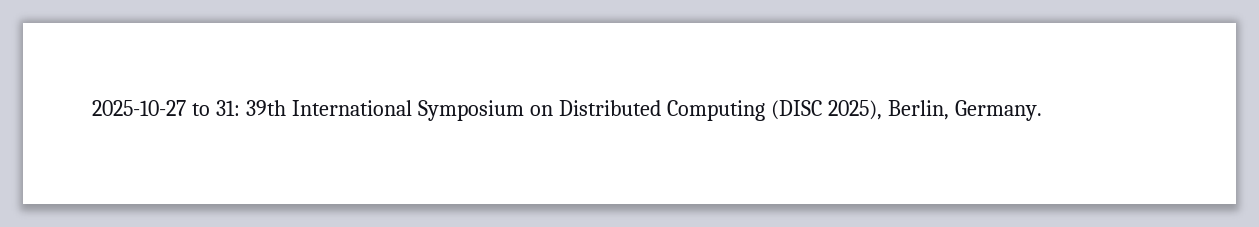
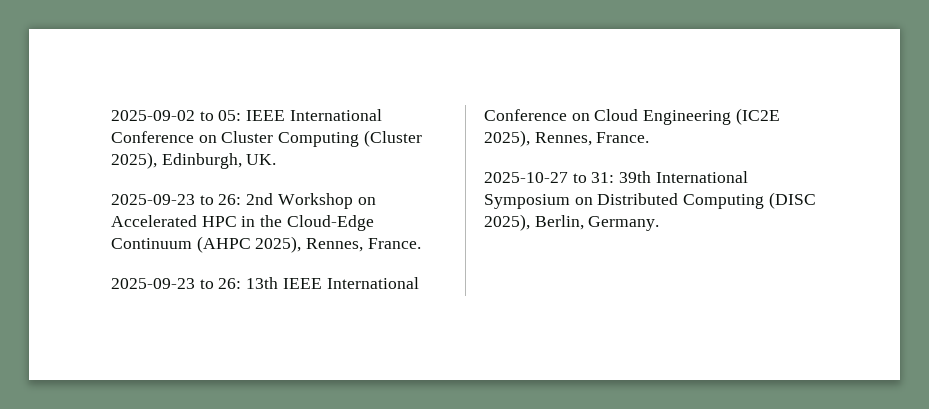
+ 2025-09-02 to 05: IEEE International Conference on Cluster Computing (Cluster 2025), Edinburgh, UK.
+ 2025-09-23 to 26: 2nd Workshop on Accelerated HPC in the Cloud-Edge Continuum (AHPC 2025), Rennes, France.
+ 2025-09-23 to 26: 13th IEEE International Conference on Cloud Engineering (IC2E 2025), Rennes, France.

